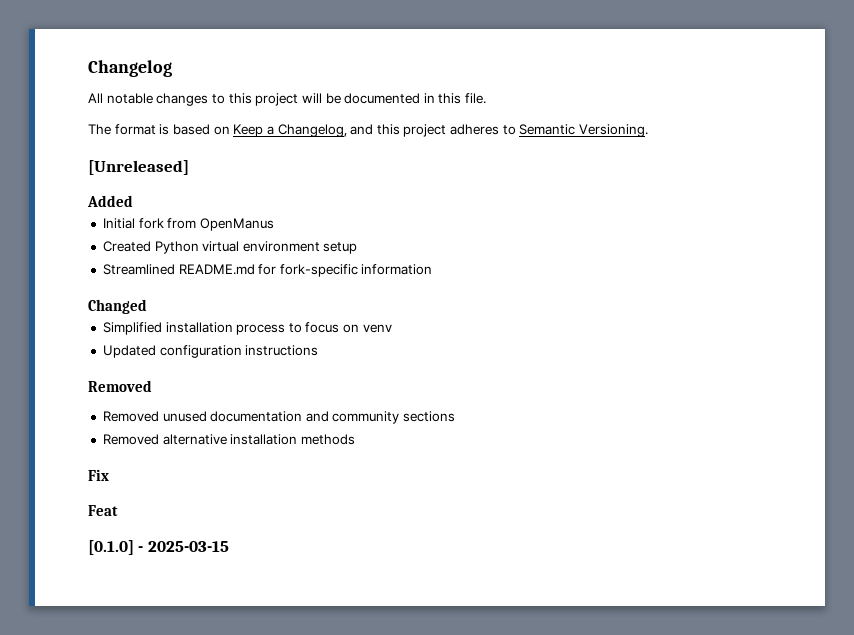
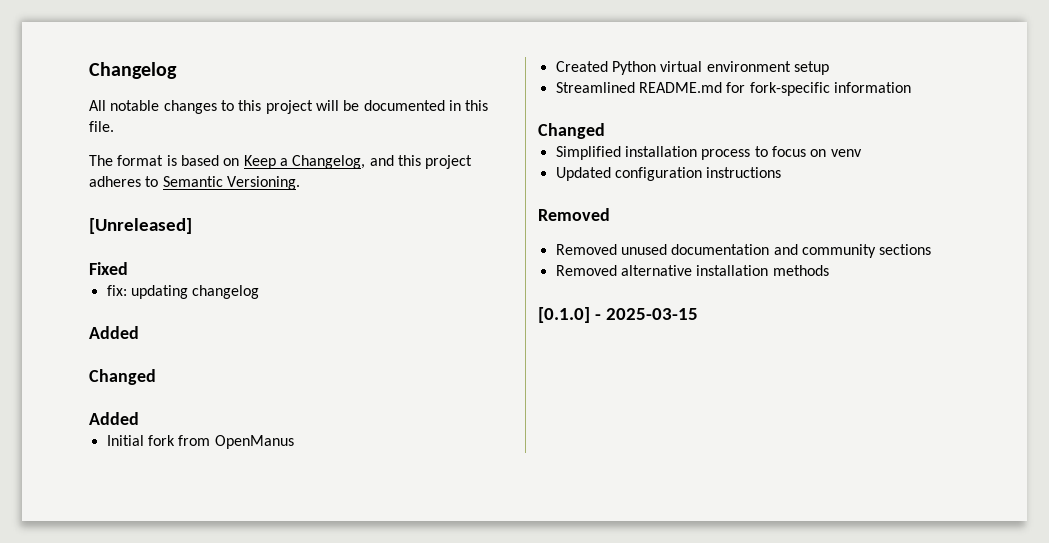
+ Fixed
+ fix: updating changelog
+ Added
+ Changed
- Fix
- Feat

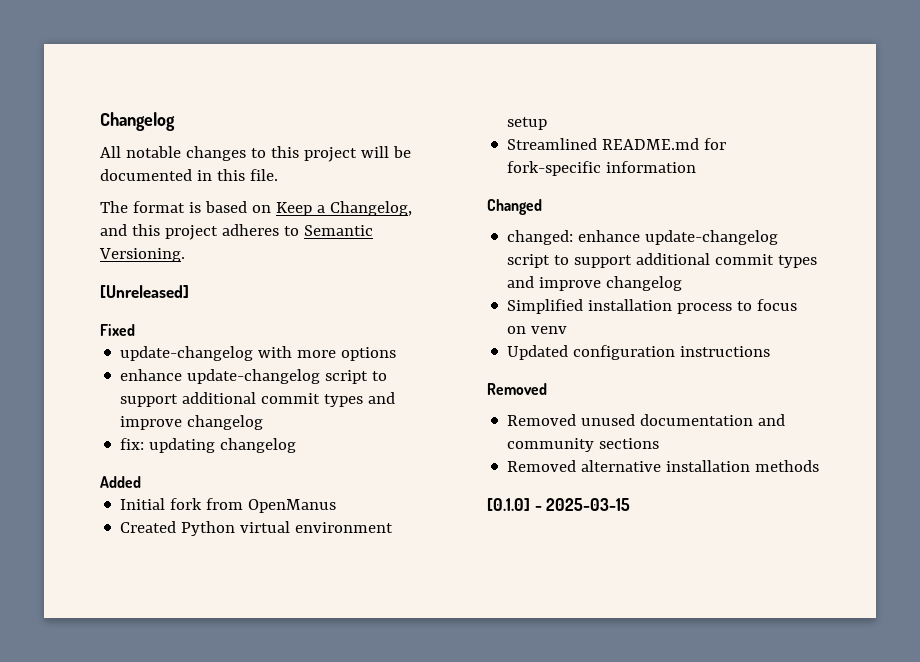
+ update-changelog with more options
+ enhance update-changelog script to support additional commit types and improve changelog
  fix: updating changelog
- Added
- Changed
+ changed: enhance update-changelog script to support additional commit types and improve changelog

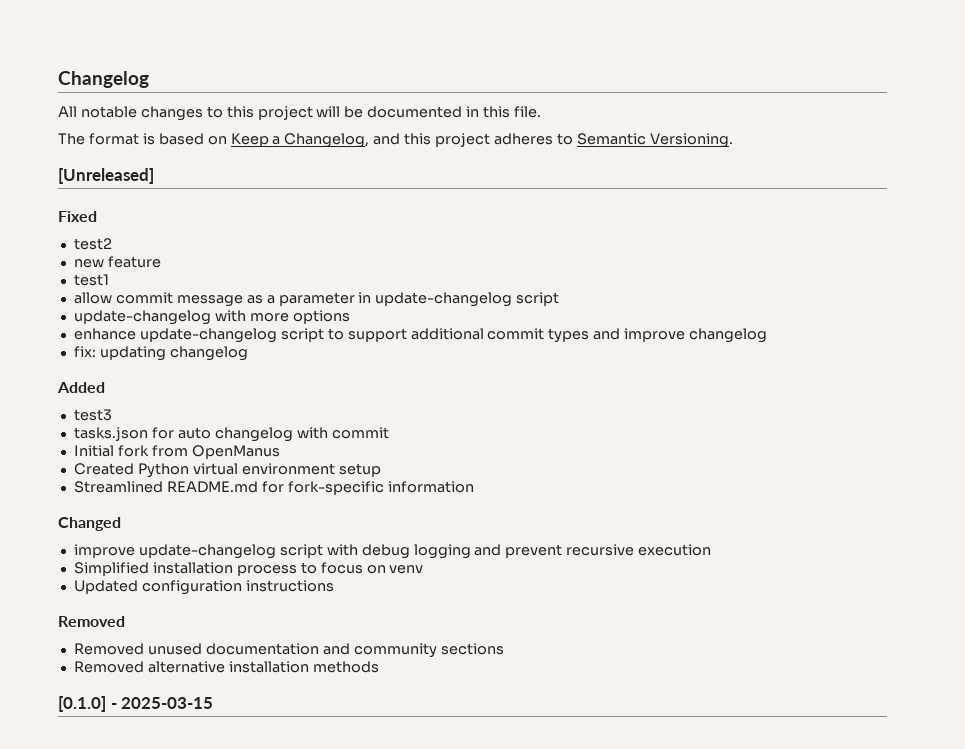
+ test2
+ new feature
+ test1
+ allow commit message as a parameter in update-changelog script
+ test3
+ tasks.json for auto changelog with commit
- changed: enhance update-changelog script to support additional commit types and improve changelog
+ improve update-changelog script with debug logging and prevent recursive execution

